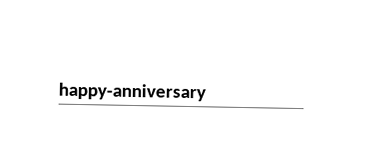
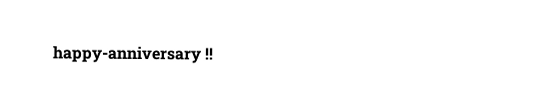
- happy-anniversary
+ happy-anniversary !!

